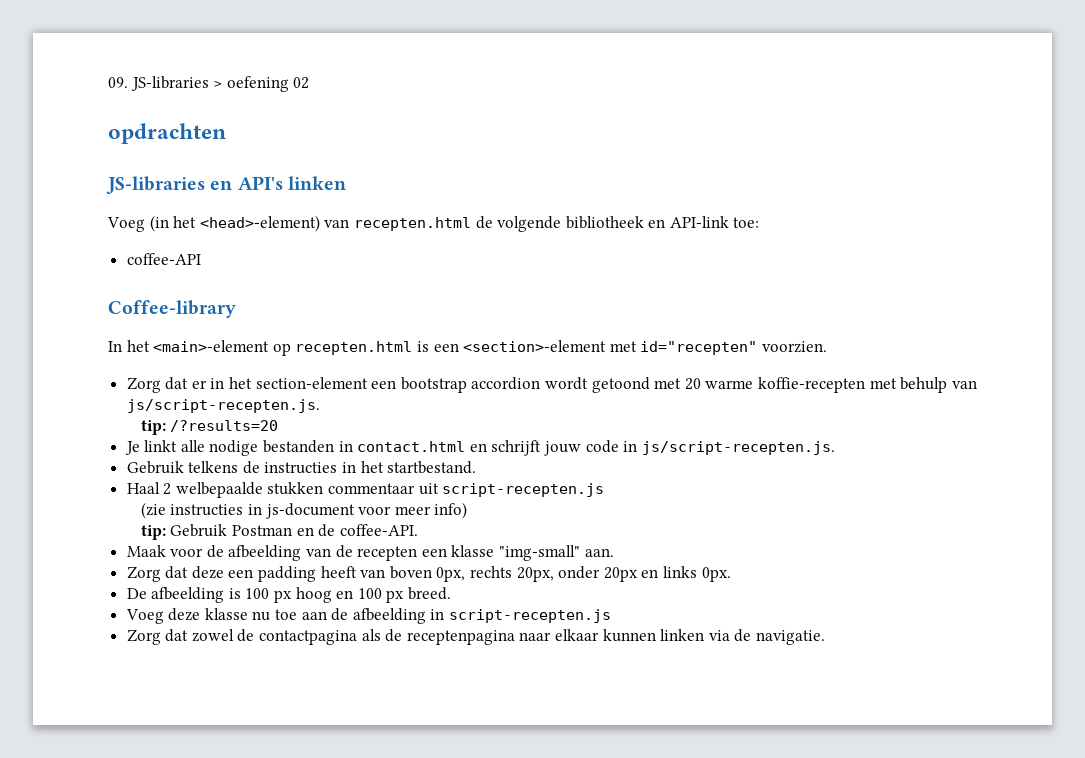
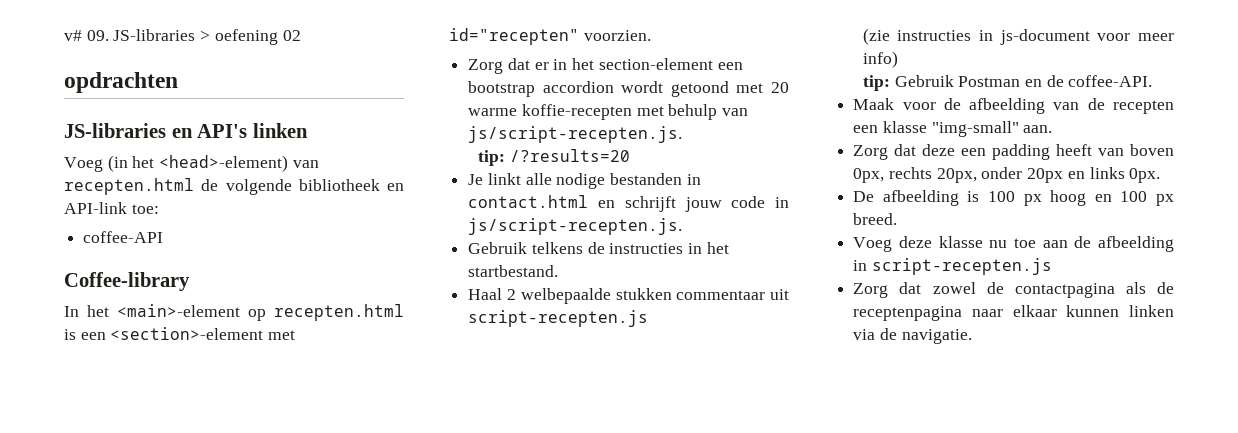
- 09. JS-libraries > oefening 02
+ v# 09. JS-libraries > oefening 02

